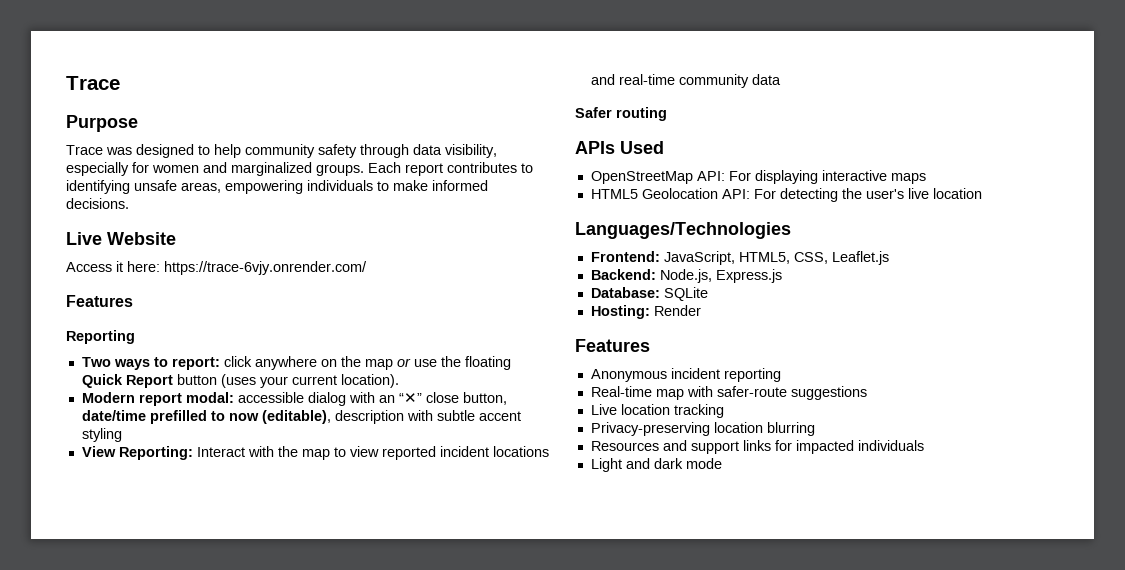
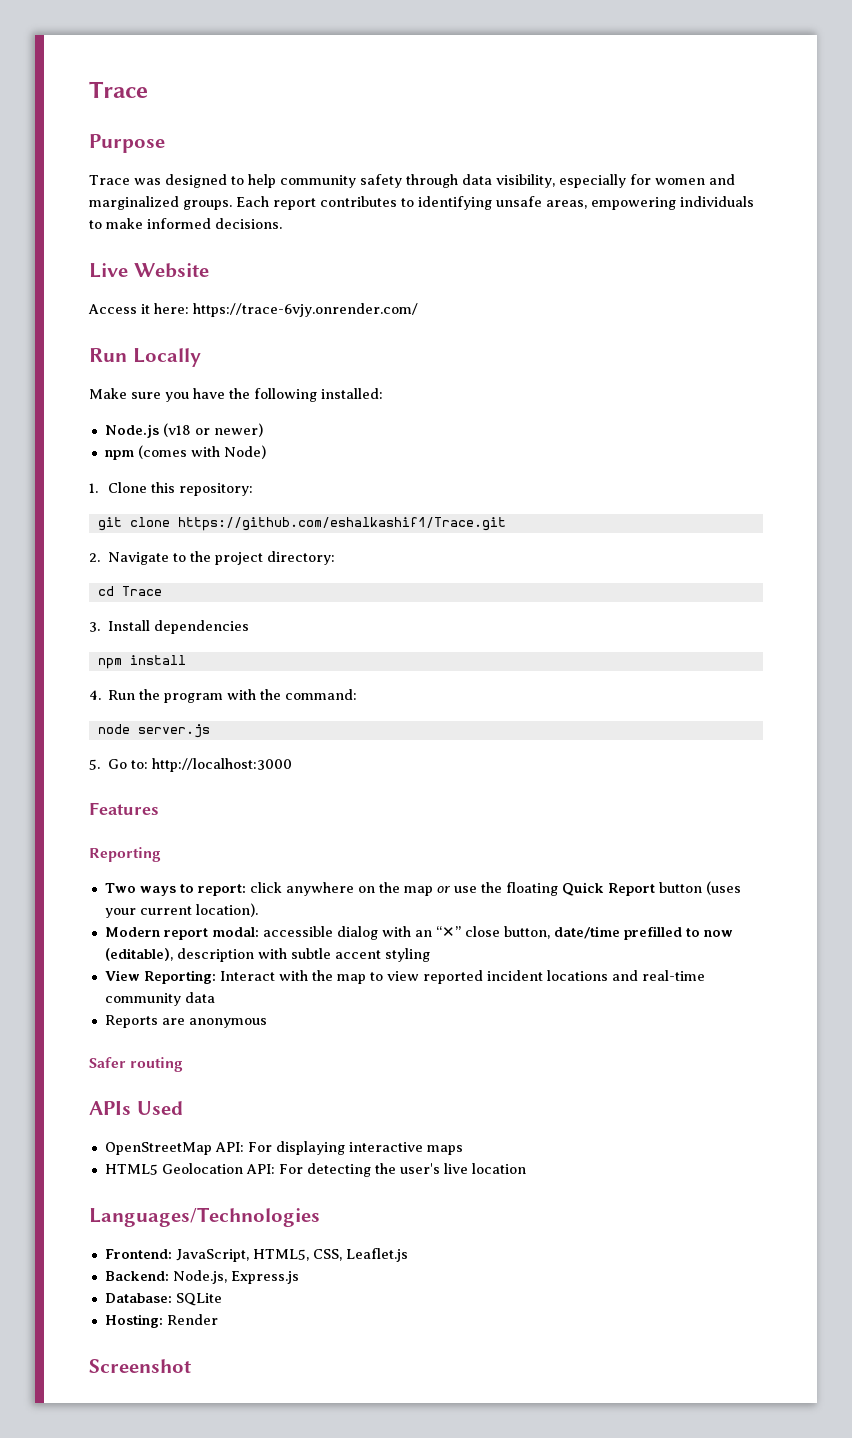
+ Run Locally
+ Make sure you have the following installed:
+ Node.js (v18 or newer)
+ npm (comes with Node)
+ 1. Clone this repository:
+ git clone https://github.com/eshalkashif1/Trace.git
+ 2. Navigate to the project directory:
+ cd Trace
+ 3. Install dependencies
+ npm install
+ 4. Run the program with the command:
+ node server.js
+ 5. Go to: http://localhost:3000
+ Reports are anonymous
  Hosting: Render
- Features
- Anonymous incident reporting
- Real-time map with safer-route suggestions
- Live location tracking
- Privacy-preserving location blurring
- Resources and support links for impacted individuals
- Light and dark mode
+ Screenshot

